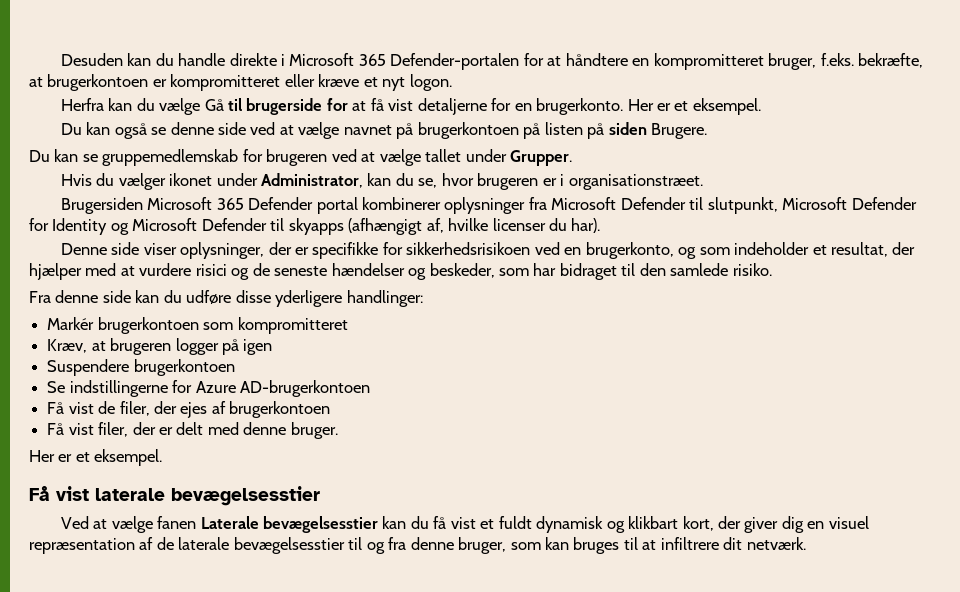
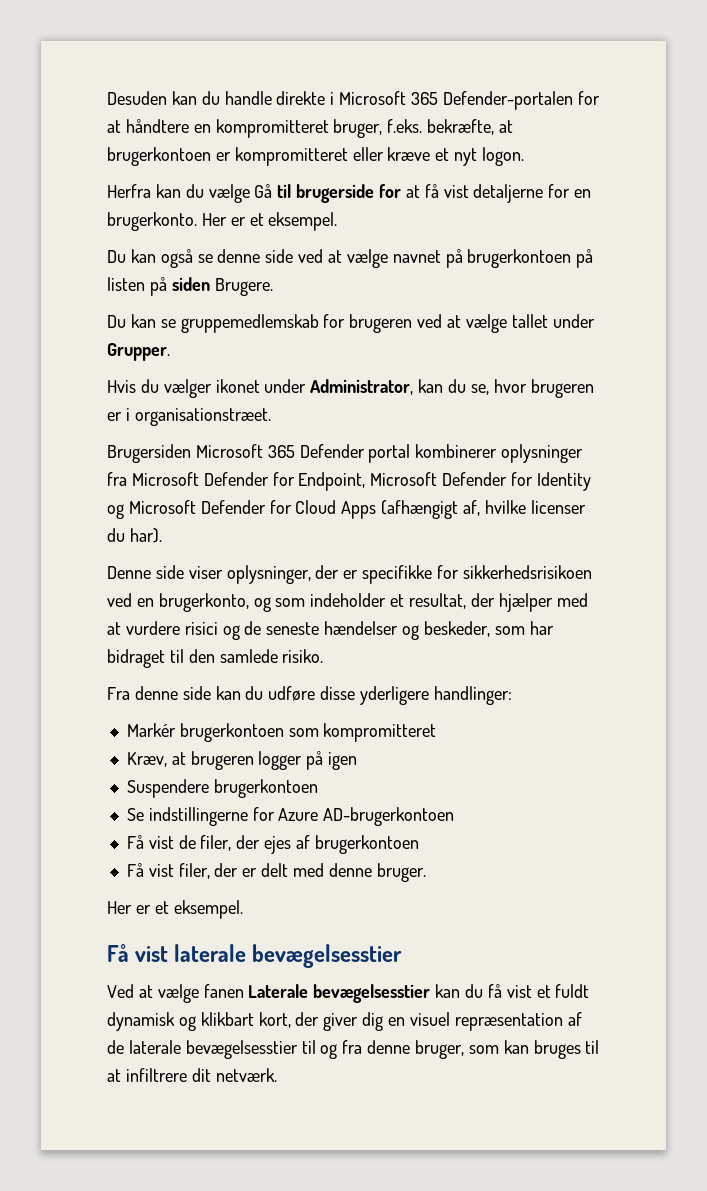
- Brugersiden Microsoft 365 Defender portal kombinerer oplysninger fra Microsoft Defender til slutpunkt, Microsoft Defender for Identity og Microsoft Defender til skyapps (afhængigt af, hvilke licenser du har).
+ Brugersiden Microsoft 365 Defender portal kombinerer oplysninger fra Microsoft Defender for Endpoint, Microsoft Defender for Identity og Microsoft Defender for Cloud Apps (afhængigt af, hvilke licenser du har).

